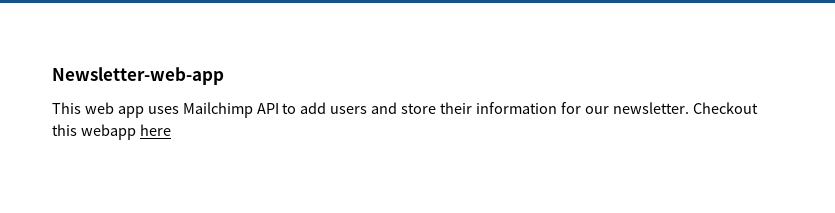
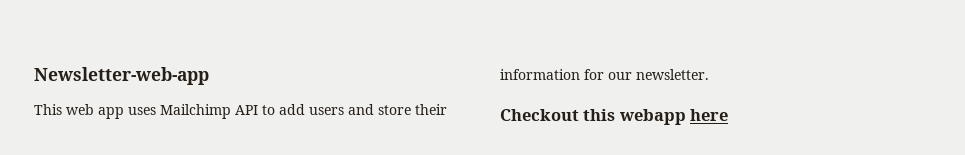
- This web app uses Mailchimp API to add users and store their information for our newsletter. Checkout this webapp here
+ This web app uses Mailchimp API to add users and store their information for our newsletter.
+ Checkout this webapp here

